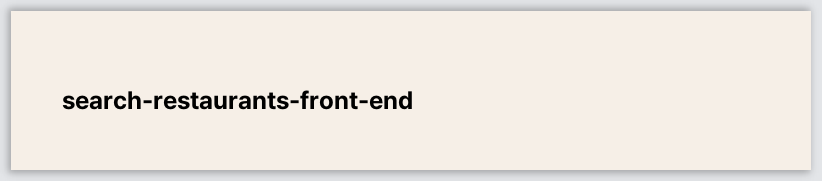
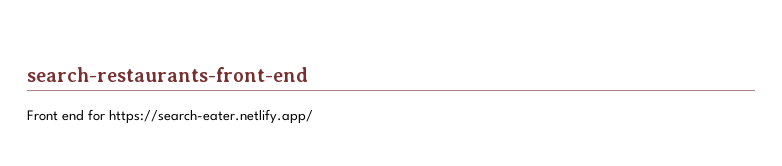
+ Front end for https://search-eater.netlify.app/

